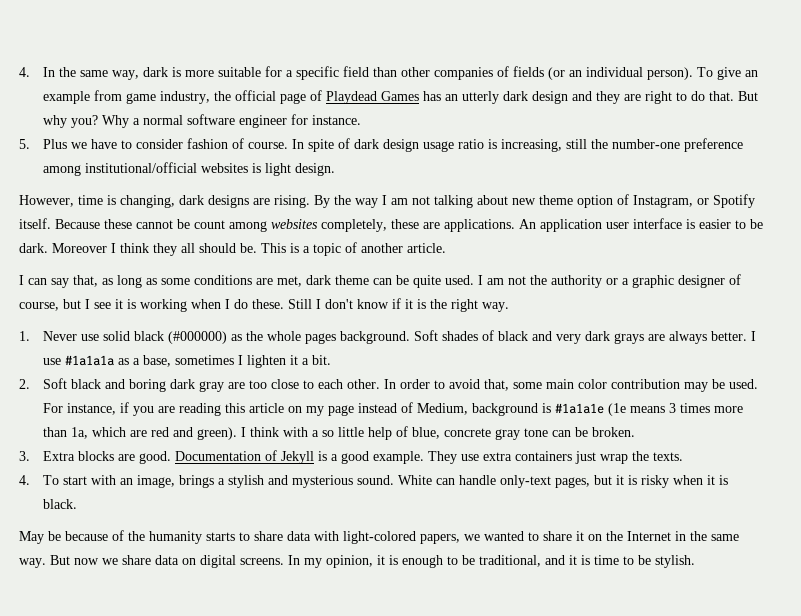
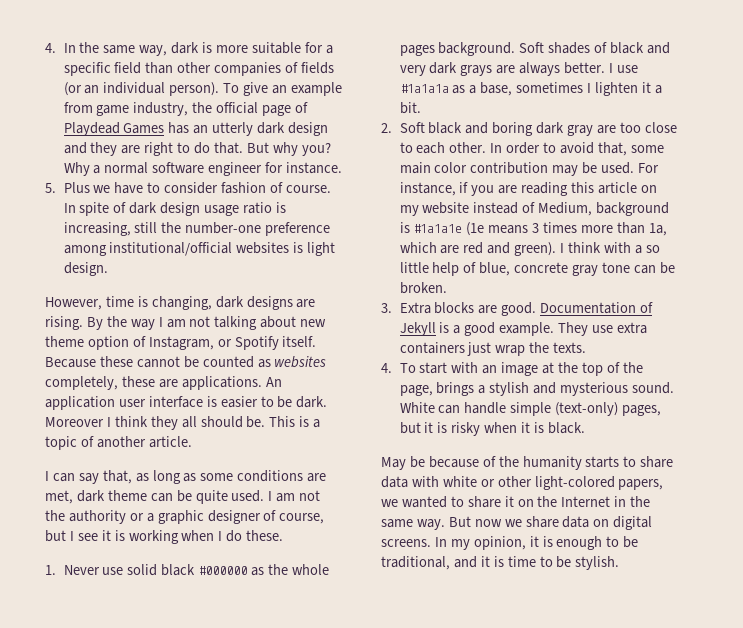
- Because these cannot be count among websites completely, these are applications.
+ Because these cannot be counted as websites completely, these are applications.
- Still I don't know if it is the right way.
- 1. Never use solid black (#000000) as the whole pages background.
+ 1. Never use solid black #000000 as the whole pages background.
- For instance, if you are reading this article on my page instead of Medium, background is #1a1a1e (1e means 3 times more than 1a, which are red and green).
+ For instance, if you are reading this article on my website instead of Medium, background is #1a1a1e (1e means 3 times more than 1a, which are red and green).
- 4. To start with an image, brings a stylish and mysterious sound.
+ 4. To start with an image at the top of the page, brings a stylish and mysterious sound.
- White can handle only-text pages, but it is risky when it is black.
+ White can handle simple (text-only) pages, but it is risky when it is black.
- May be because of the humanity starts to share data with light-colored papers, we wanted to share it on the Internet in the same way.
+ May be because of the humanity starts to share data with white or other light-colored papers, we wanted to share it on the Internet in the same way.

